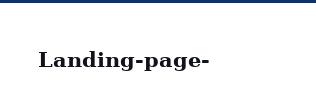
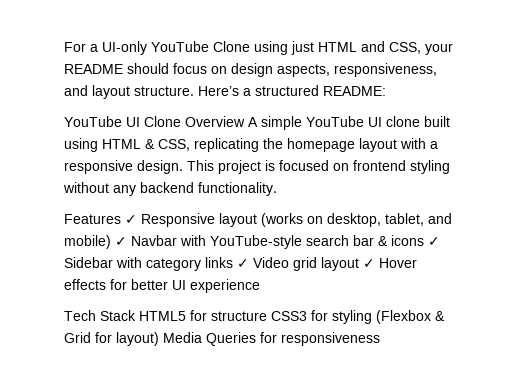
- Landing-page-
+ For a UI-only YouTube Clone using just HTML and CSS, your README should focus on design aspects, responsiveness, and layout structure. Here’s a structured README:
+ YouTube UI Clone Overview A simple YouTube UI clone built using HTML & CSS, replicating the homepage layout with a responsive design. This project is focused on frontend styling without any backend functionality.
+ Features ✓ Responsive layout (works on desktop, tablet, and mobile) ✓ Navbar with YouTube-style search bar & icons ✓ Sidebar with category links ✓ Video grid layout ✓ Hover effects for better UI experience
+ Tech Stack HTML5 for structure CSS3 for styling (Flexbox & Grid for layout) Media Queries for responsiveness

